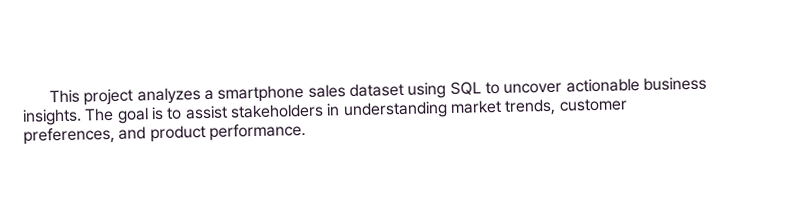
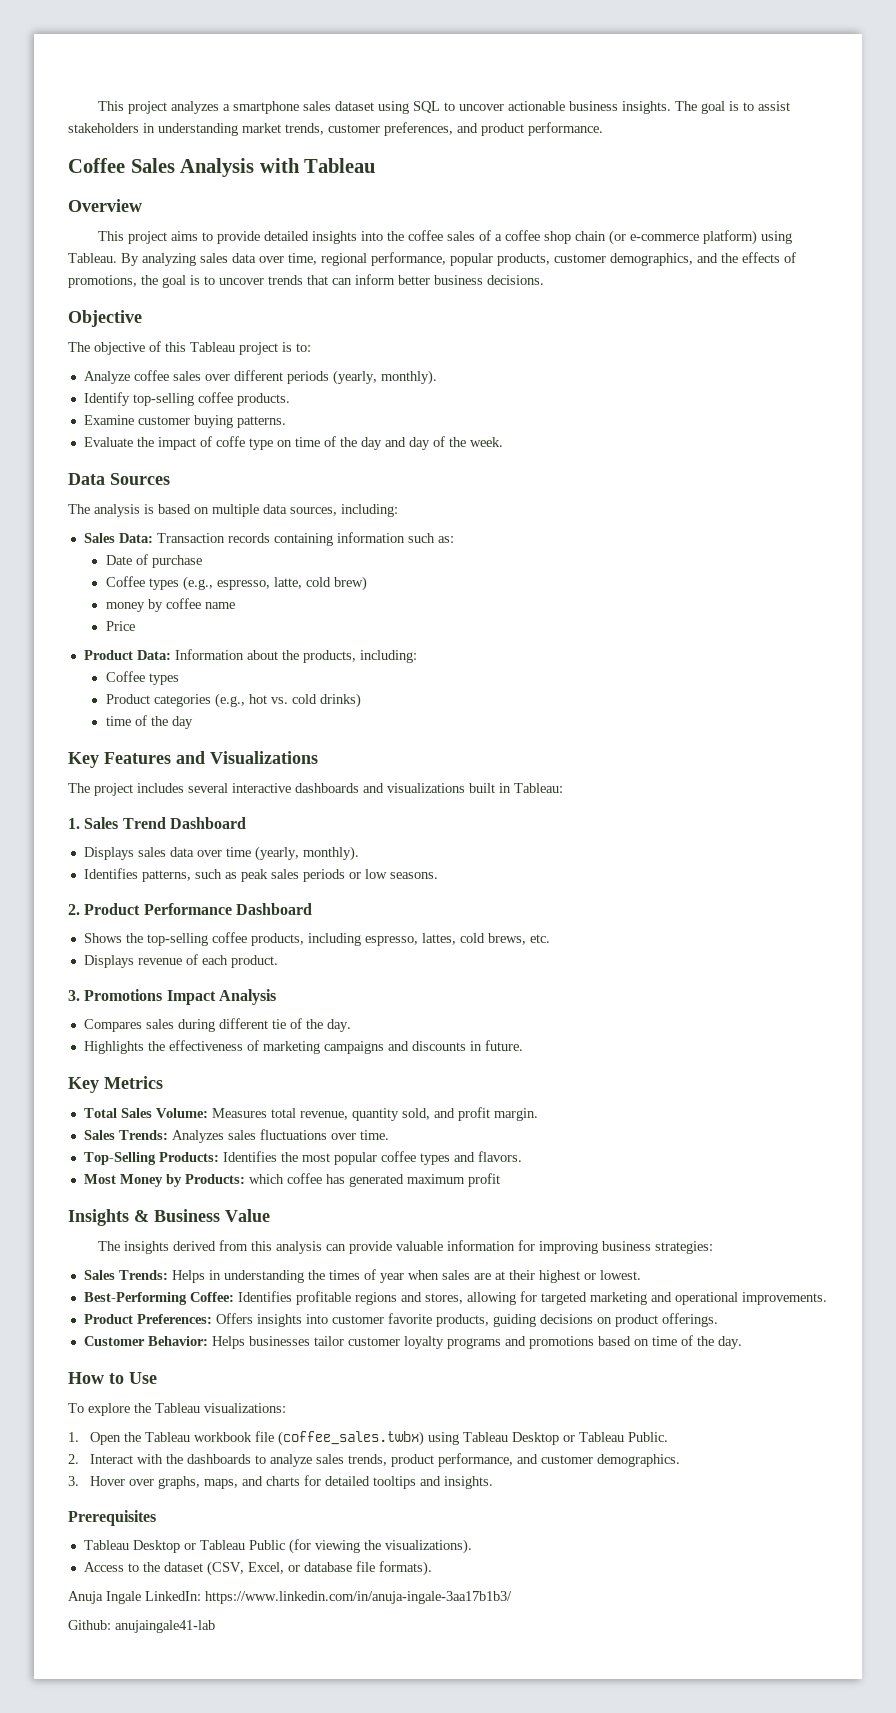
+ Coffee Sales Analysis with Tableau
+ Overview
+ This project aims to provide detailed insights into the coffee sales of a coffee shop chain (or e-commerce platform) using Tableau. By analyzing sales data over time, regional performance, popular products, customer demographics, and the effects of promotions, the goal is to uncover trends that can inform better business decisions.
+ Objective
+ The objective of this Tableau project is to:
+ Analyze coffee sales over different periods (yearly, monthly).
+ Identify top-selling coffee products.
+ Examine customer buying patterns.
+ Evaluate the impact of coffe type on time of the day and day of the week.
+ Data Sources
+ The analysis is based on multiple data sources, including:
+ Sales Data: Transaction records containing information such as:
+ Date of purchase
+ Coffee types (e.g., espresso, latte, cold brew)
+ money by coffee name
+ Price
+ Product Data: Information about the products, including:
+ Coffee types
+ Product categories (e.g., hot vs. cold drinks)
+ time of the day
+ Key Features and Visualizations
+ The project includes several interactive dashboards and visualizations built in Tableau:
+ 1. Sales Trend Dashboard
+ Displays sales data over time (yearly, monthly).
+ Identifies patterns, such as peak sales periods or low seasons.
+ 2. Product Performance Dashboard
+ Shows the top-selling coffee products, including espresso, lattes, cold brews, etc.
+ Displays revenue of each product.
+ 3. Promotions Impact Analysis
+ Compares sales during different tie of the day.
+ Highlights the effectiveness of marketing campaigns and discounts in future.
+ Key Metrics
+ Total Sales Volume: Measures total revenue, quantity sold, and profit margin.
+ Sales Trends: Analyzes sales fluctuations over time.
+ Top-Selling Products: Identifies the most popular coffee types and flavors.
+ Most Money by Products: which coffee has generated maximum profit
+ Insights & Business Value
+ The insights derived from this analysis can provide valuable information for improving business strategies:
+ Sales Trends: Helps in understanding the times of year when sales are at their highest or lowest.
+ Best-Performing Coffee: Identifies profitable regions and stores, allowing for targeted marketing and operational improvements.
+ Product Preferences: Offers insights into customer favorite products, guiding decisions on product offerings.
+ Customer Behavior: Helps businesses tailor customer loyalty programs and promotions based on time of the day.
+ How to Use
+ To explore the Tableau visualizations:
+ 1. Open the Tableau workbook file (coffee_sales.twbx) using Tableau Desktop or Tableau Public.
+ 2. Interact with the dashboards to analyze sales trends, product performance, and customer demographics.
+ 3. Hover over graphs, maps, and charts for detailed tooltips and insights.
+ Prerequisites
+ Tableau Desktop or Tableau Public (for viewing the visualizations).
+ Access to the dataset (CSV, Excel, or database file formats).
+ Anuja Ingale LinkedIn: https://www.linkedin.com/in/anuja-ingale-3aa17b1b3/
+ Github: anujaingale41-lab

